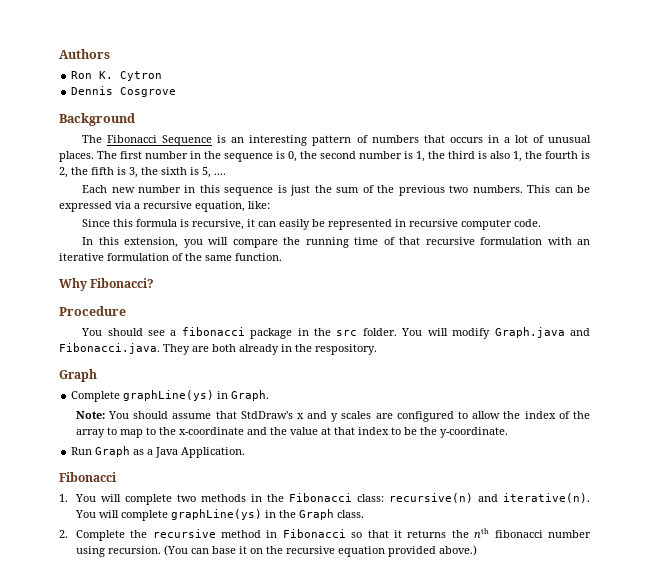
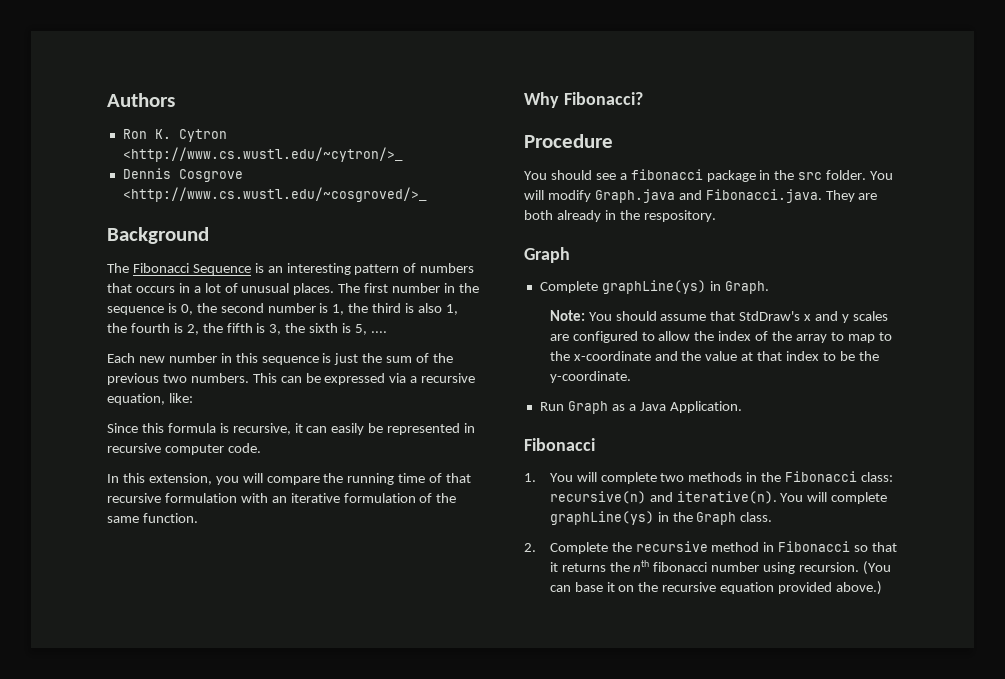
- Ron K. Cytron
+ Ron K. Cytron <http://www.cs.wustl.edu/~cytron/>_
- Dennis Cosgrove
+ Dennis Cosgrove <http://www.cs.wustl.edu/~cosgroved/>_

